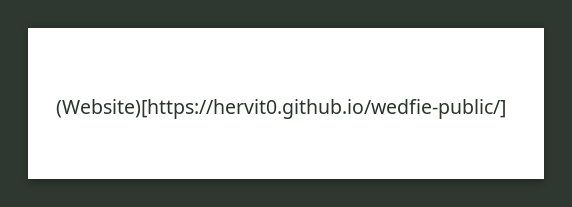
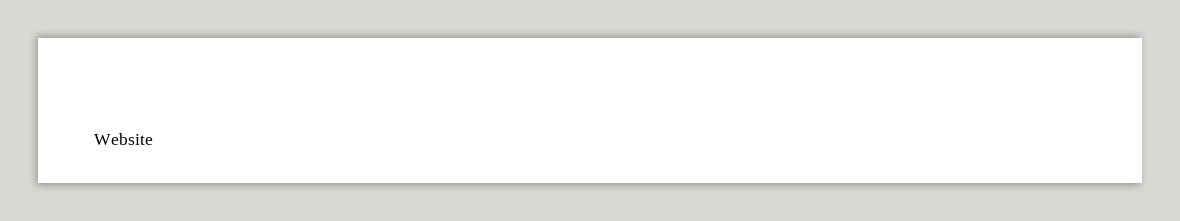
- (Website)[https://hervit0.github.io/wedfie-public/]
+ Website

